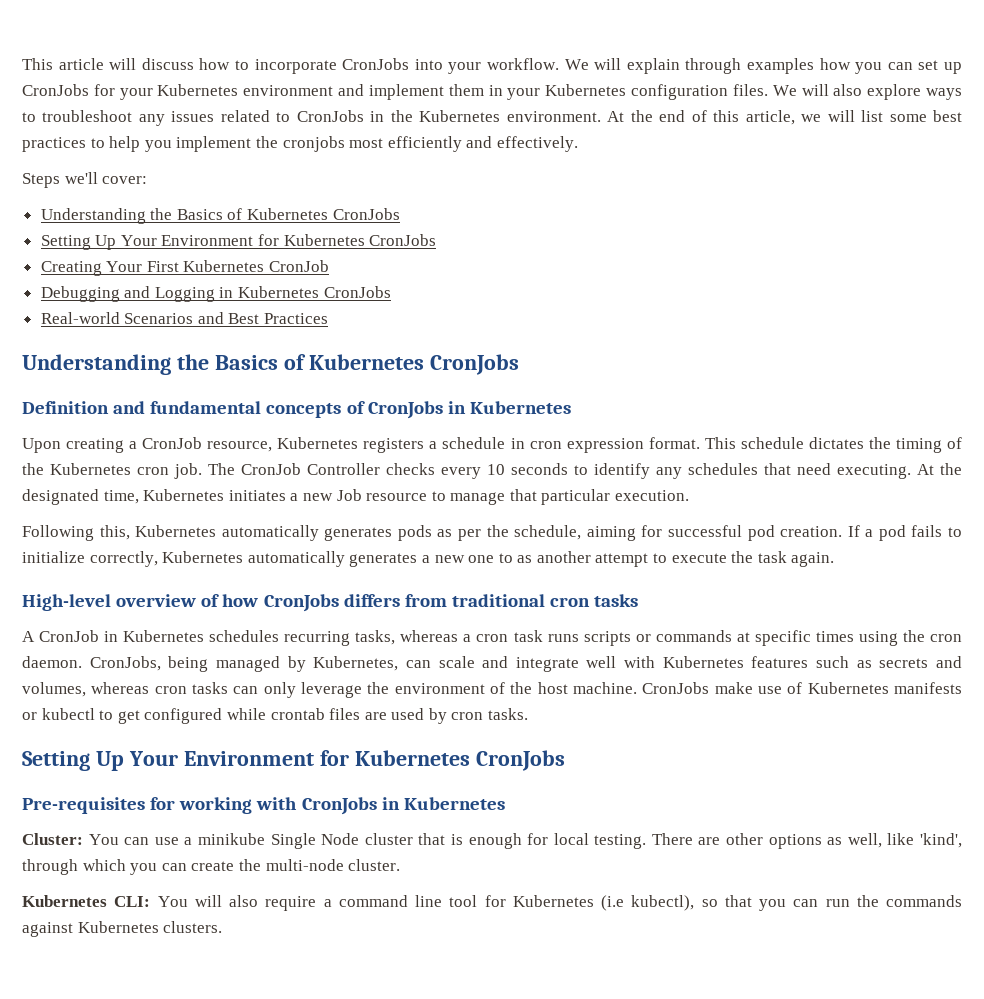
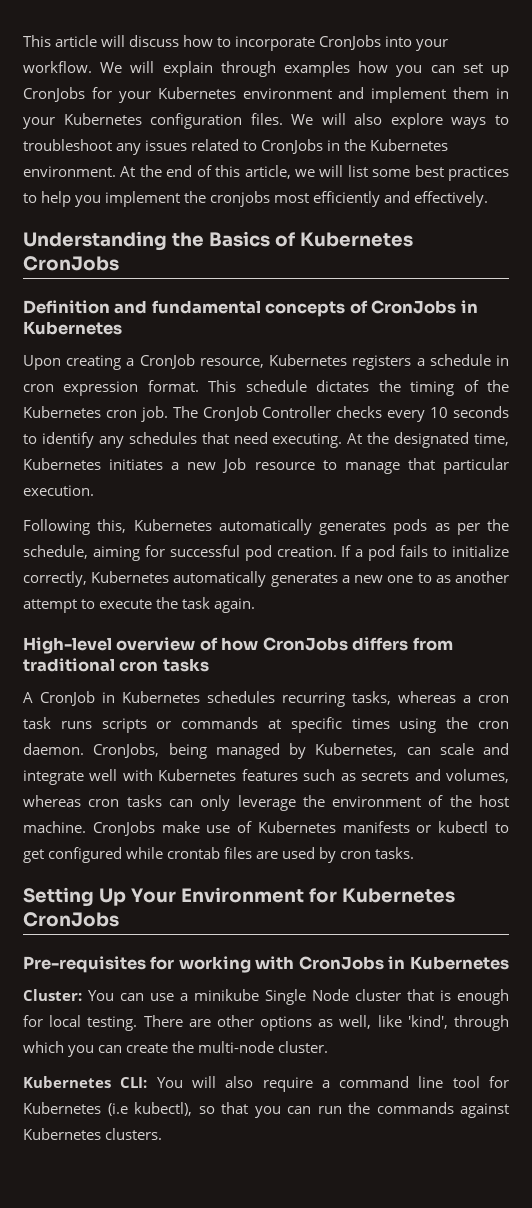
- Steps we'll cover:
- Understanding the Basics of Kubernetes CronJobs
- Setting Up Your Environment for Kubernetes CronJobs
- Creating Your First Kubernetes CronJob
- Debugging and Logging in Kubernetes CronJobs
- Real-world Scenarios and Best Practices

